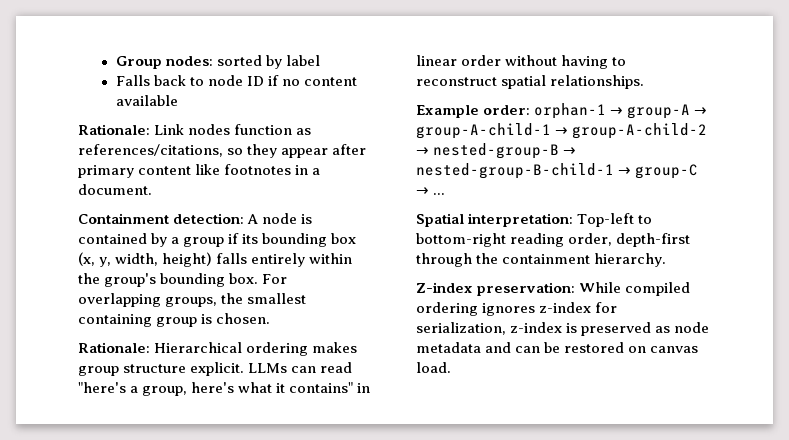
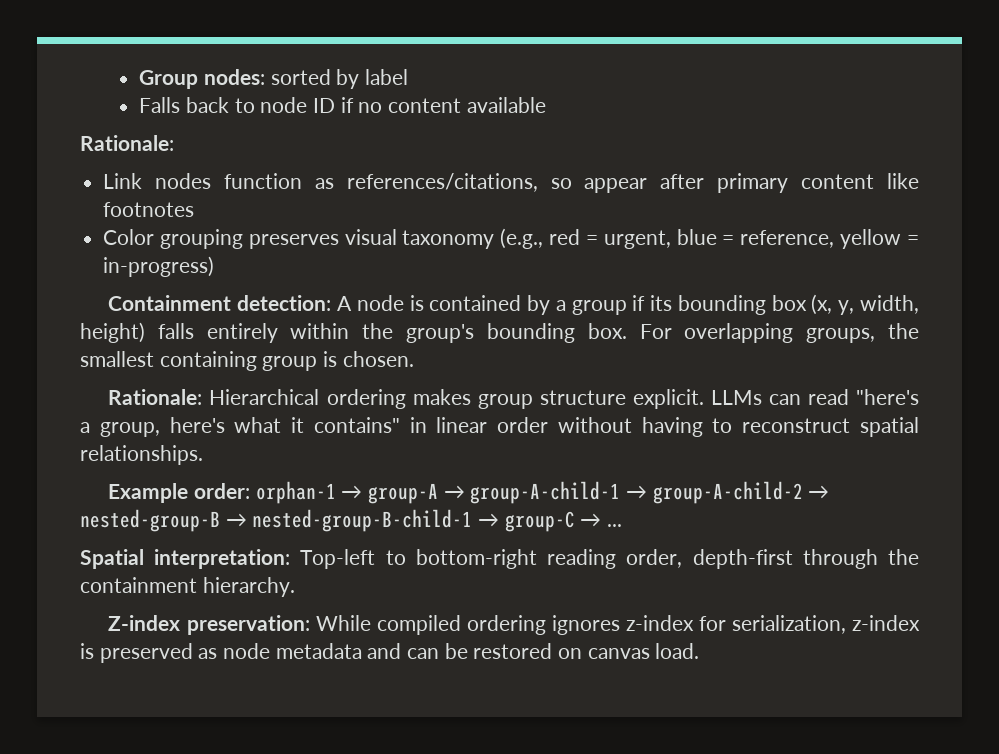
  Falls back to node ID if no content available
- Rationale: Link nodes function as references/citations, so they appear after primary content like footnotes in a document.
+ Rationale:
+ Link nodes function as references/citations, so appear after primary content like footnotes
+ Color grouping preserves visual taxonomy (e.g., red = urgent, blue = reference, yellow = in-progress)

